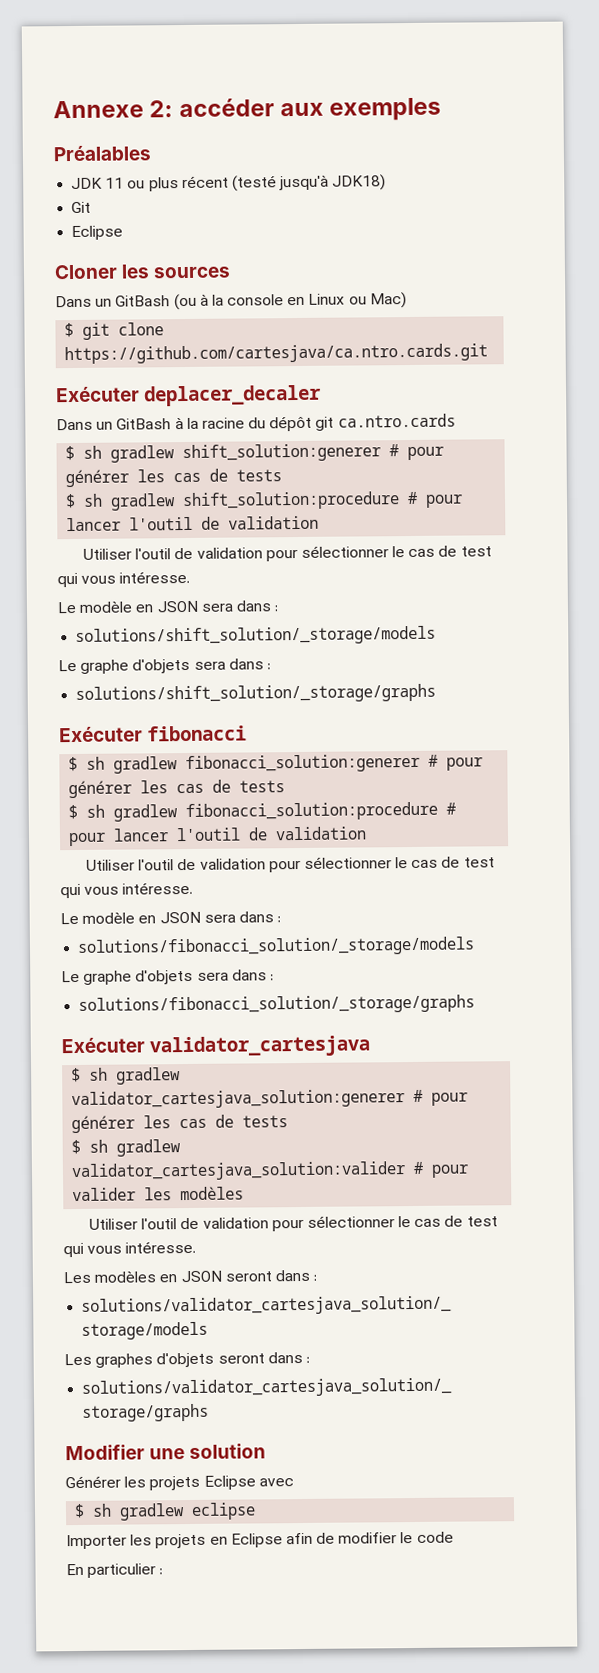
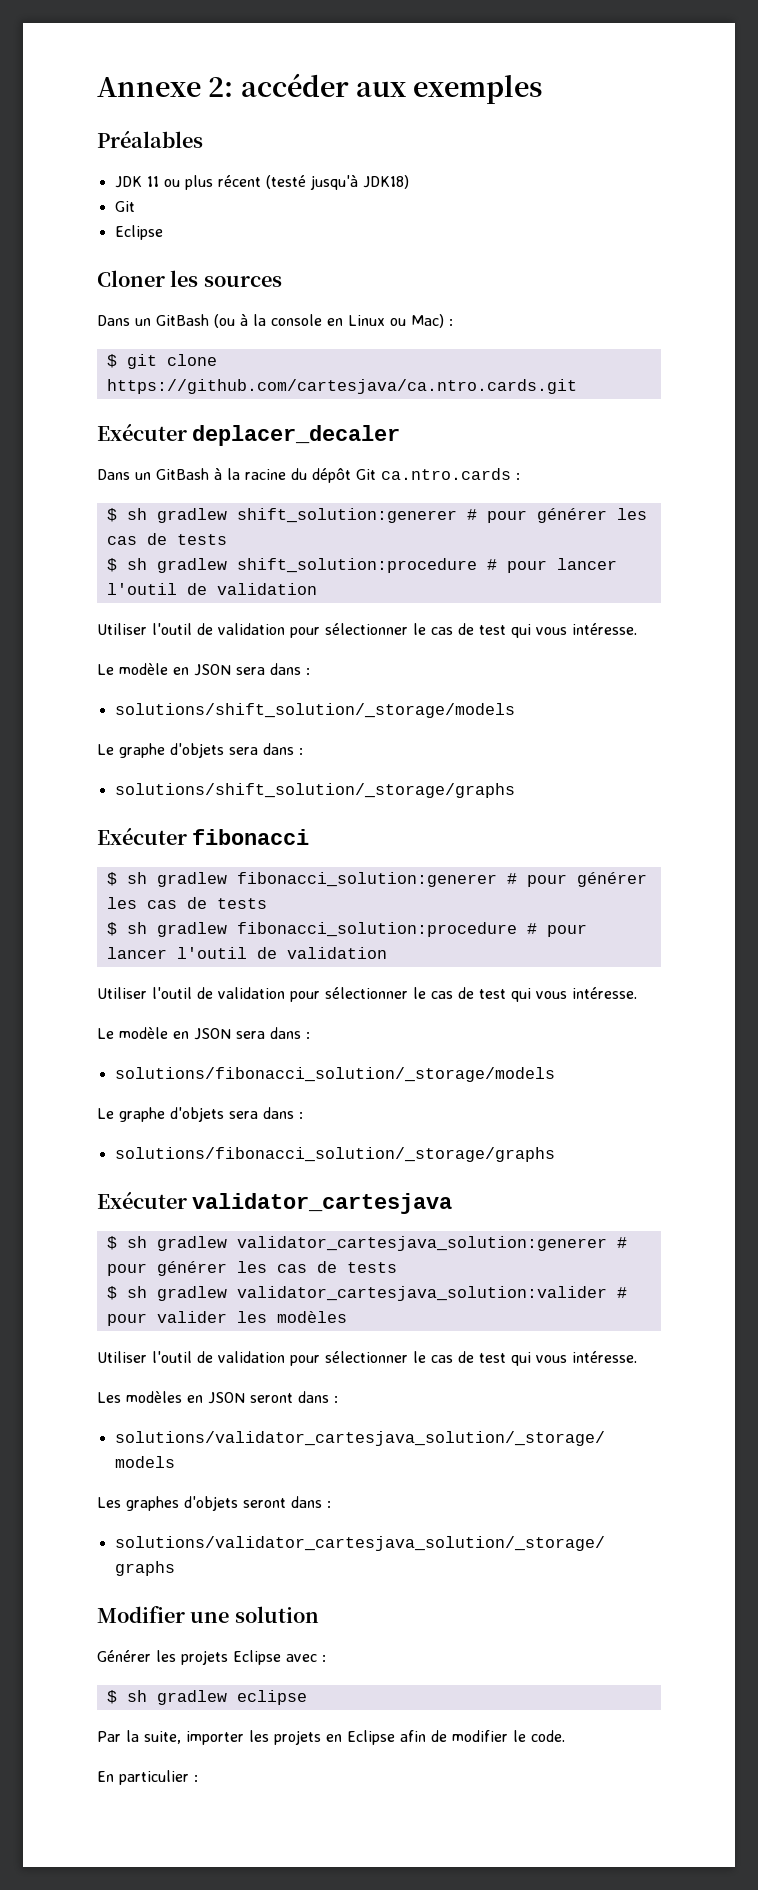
- Dans un GitBash (ou à la console en Linux ou Mac)
+ Dans un GitBash (ou à la console en Linux ou Mac) :
- Dans un GitBash à la racine du dépôt git ca.ntro.cards
+ Dans un GitBash à la racine du dépôt Git ca.ntro.cards :
- Générer les projets Eclipse avec
+ Générer les projets Eclipse avec :
- Importer les projets en Eclipse afin de modifier le code
+ Par la suite, importer les projets en Eclipse afin de modifier le code.

